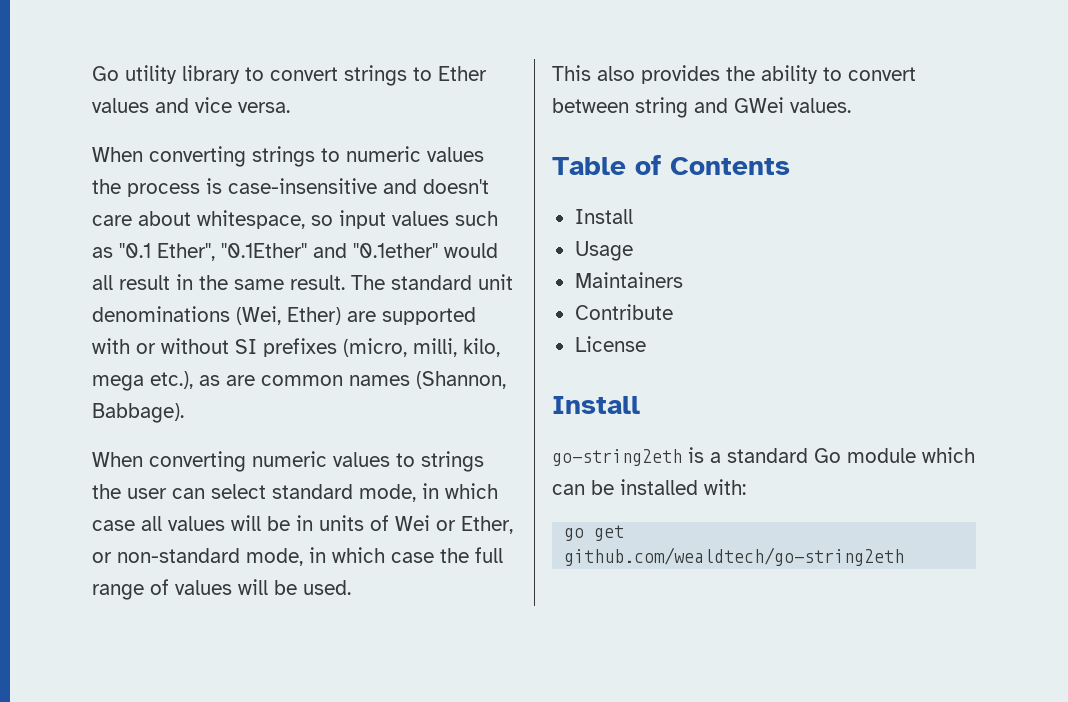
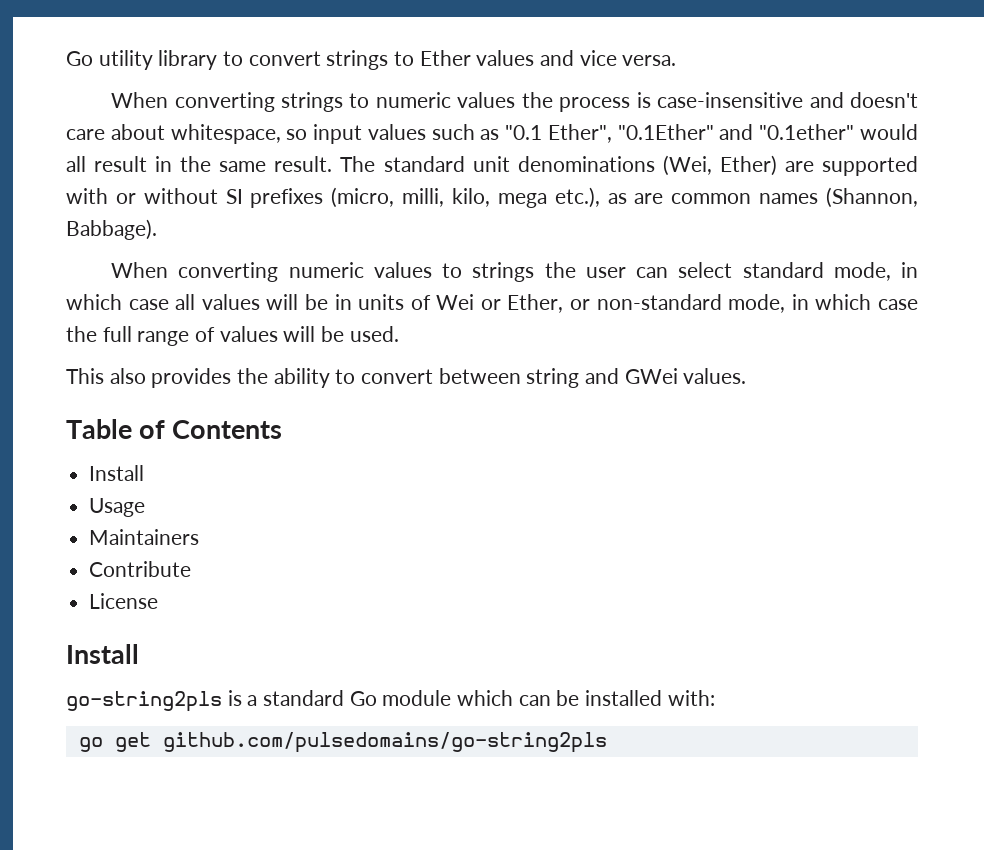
- go-string2eth is a standard Go module which can be installed with:
+ go-string2pls is a standard Go module which can be installed with:
- go get github.com/wealdtech/go-string2eth
+ go get github.com/pulsedomains/go-string2pls

